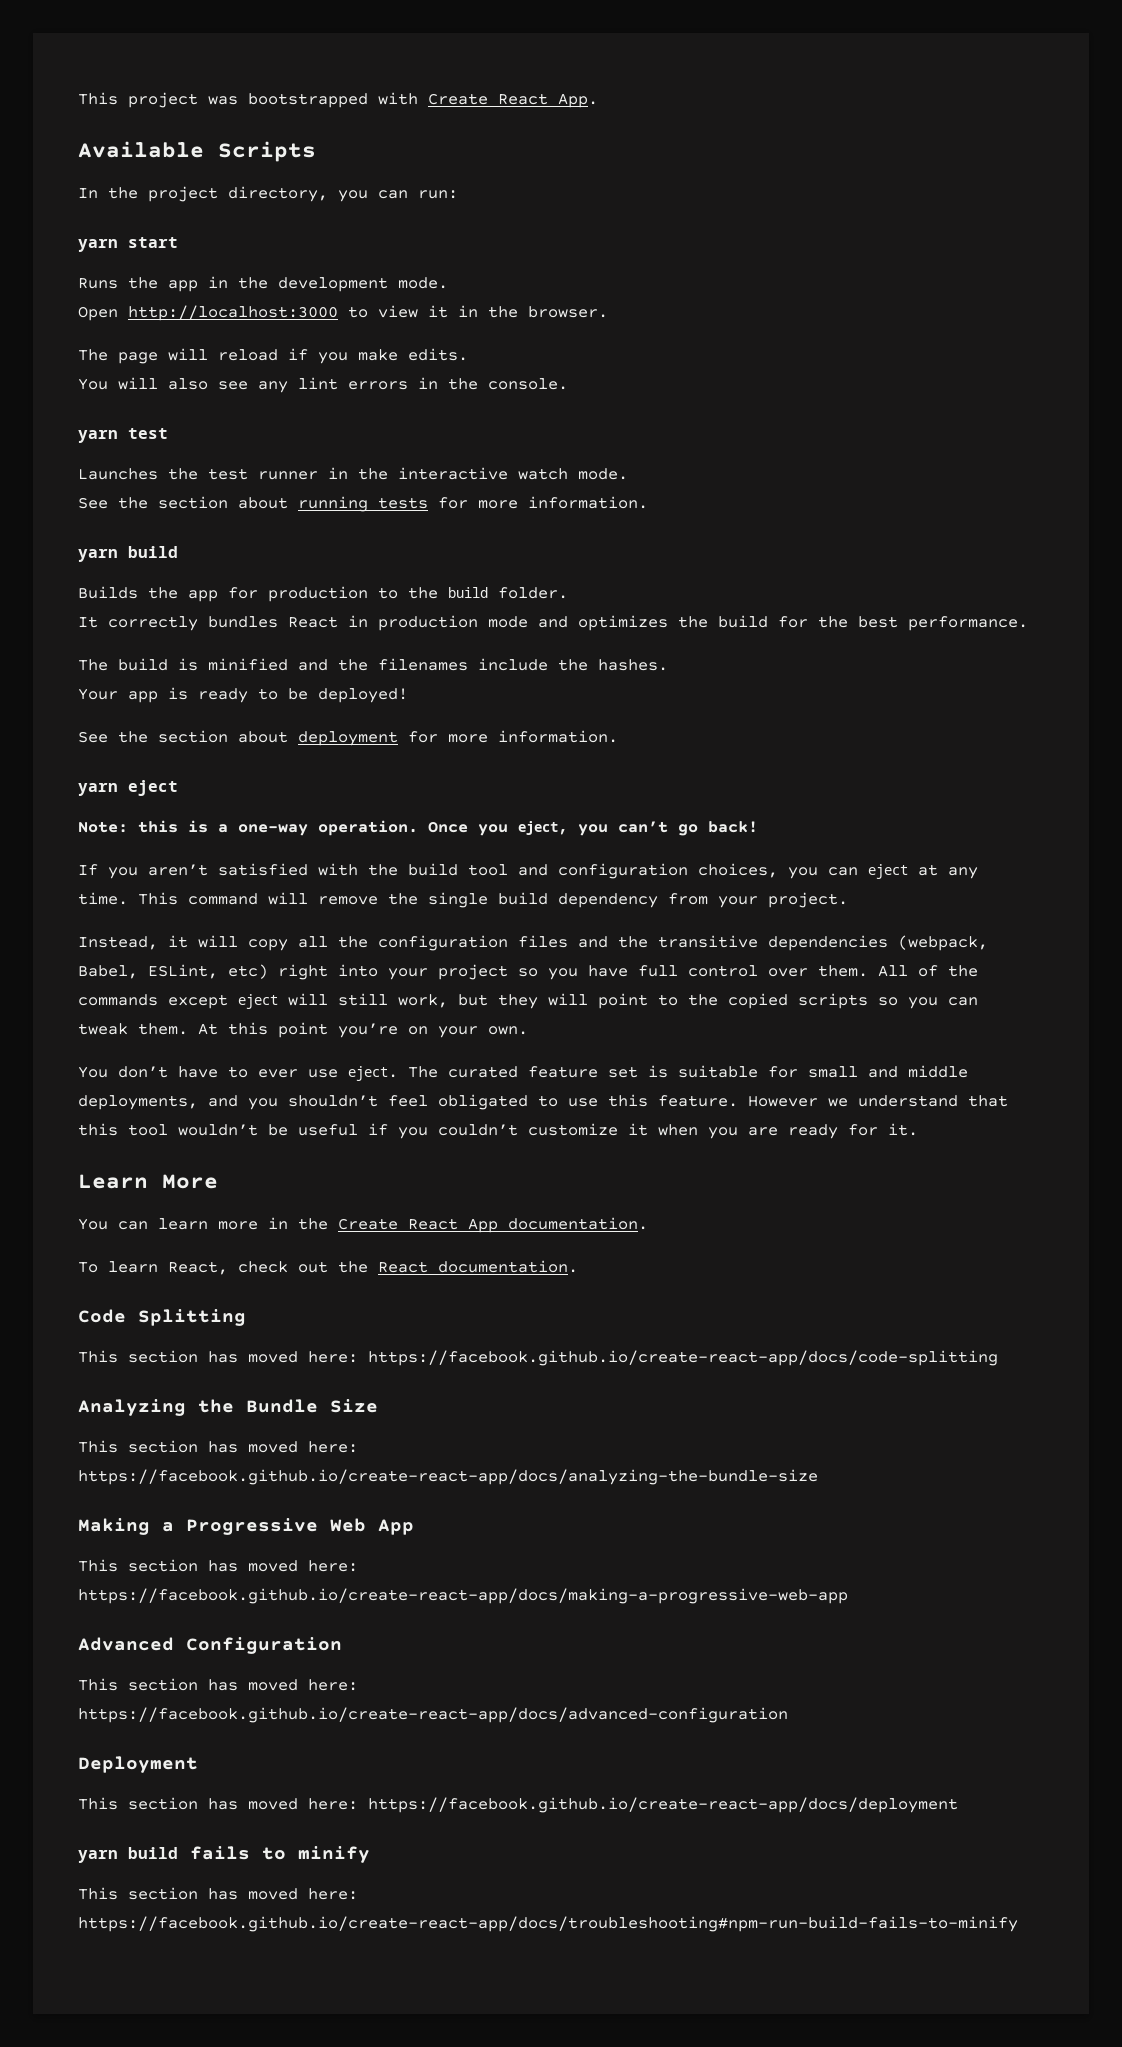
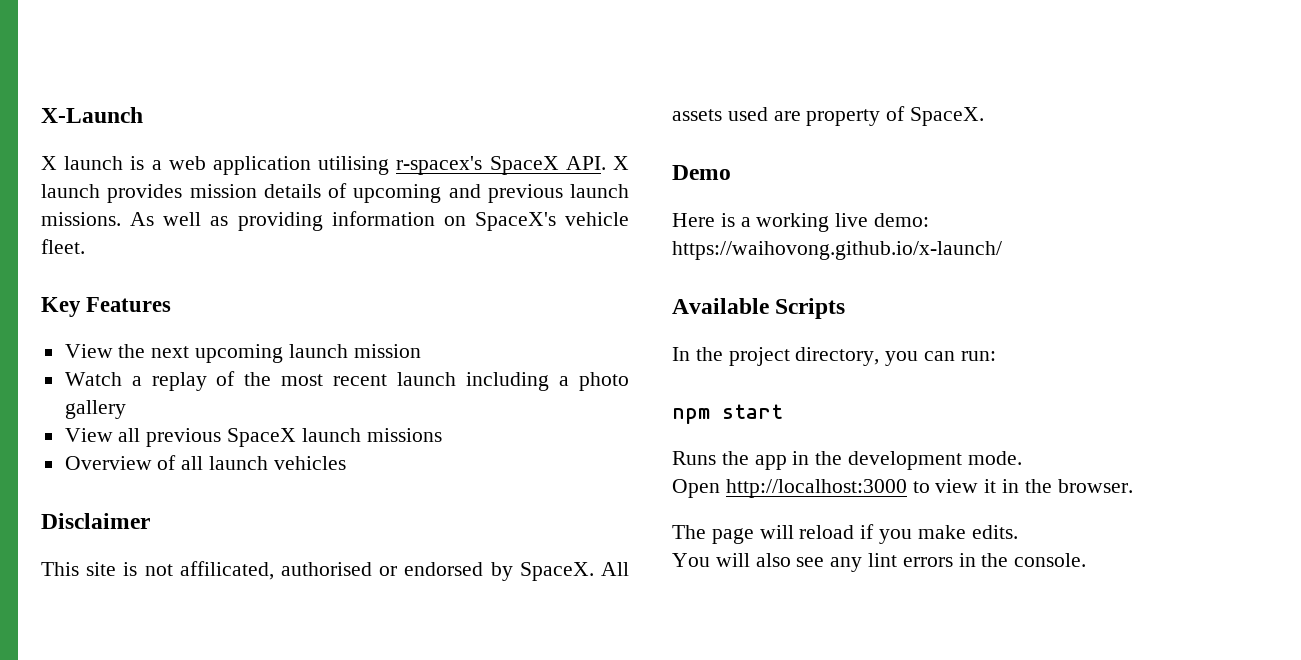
- This project was bootstrapped with Create React App.
+ X-Launch
+ X launch is a web application utilising r-spacex's SpaceX API. X launch provides mission details of upcoming and previous launch missions. As well as providing information on SpaceX's vehicle fleet.
+ Key Features
+ View the next upcoming launch mission
+ Watch a replay of the most recent launch including a photo gallery
+ View all previous SpaceX launch missions
+ Overview of all launch vehicles
+ Disclaimer
+ This site is not affilicated, authorised or endorsed by SpaceX. All assets used are property of SpaceX.
+ Demo
+ Here is a working live demo: https://waihovong.github.io/x-launch/
- yarn start
+ npm start
- yarn test
- Launches the test runner in the interactive watch mode.
- See the section about running tests for more information.
- yarn build
- Builds the app for production to the build folder.
- It correctly bundles React in production mode and optimizes the build for the best performance.
- The build is minified and the filenames include the hashes.
- Your app is ready to be deployed!
- See the section about deployment for more information.
- yarn eject
- Note: this is a one-way operation. Once you eject, you can’t go back!
- If you aren’t satisfied with the build tool and configuration choices, you can eject at any time. This command will remove the single build dependency from your project.
- Instead, it will copy all the configuration files and the transitive dependencies (webpack, Babel, ESLint, etc) right into your project so you have full control over them. All of the commands except eject will still work, but they will point to the copied scripts so you can tweak them. At this point you’re on your own.
- You don’t have to ever use eject. The curated feature set is suitable for small and middle deployments, and you shouldn’t feel obligated to use this feature. However we understand that this tool wouldn’t be useful if you couldn’t customize it when you are ready for it.
- Learn More
- You can learn more in the Create React App documentation.
- To learn React, check out the React documentation.
- Code Splitting
- This section has moved here: https://facebook.github.io/create-react-app/docs/code-splitting
- Analyzing the Bundle Size
- This section has moved here: https://facebook.github.io/create-react-app/docs/analyzing-the-bundle-size
- Making a Progressive Web App
- This section has moved here: https://facebook.github.io/create-react-app/docs/making-a-progressive-web-app
- Advanced Configuration
- This section has moved here: https://facebook.github.io/create-react-app/docs/advanced-configuration
- Deployment
- This section has moved here: https://facebook.github.io/create-react-app/docs/deployment
- yarn build fails to minify
- This section has moved here: https://facebook.github.io/create-react-app/docs/troubleshooting#npm-run-build-fails-to-minify

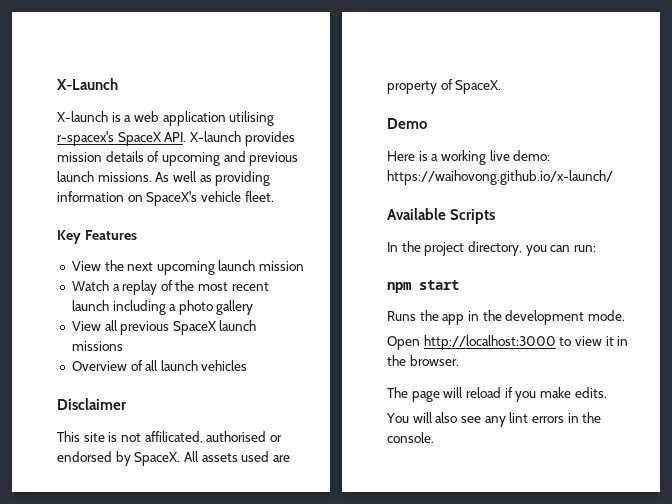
- X launch is a web application utilising r-spacex's SpaceX API. X launch provides mission details of upcoming and previous launch missions.
+ X-launch is a web application utilising r-spacex's SpaceX API. X-launch provides mission details of upcoming and previous launch missions.

